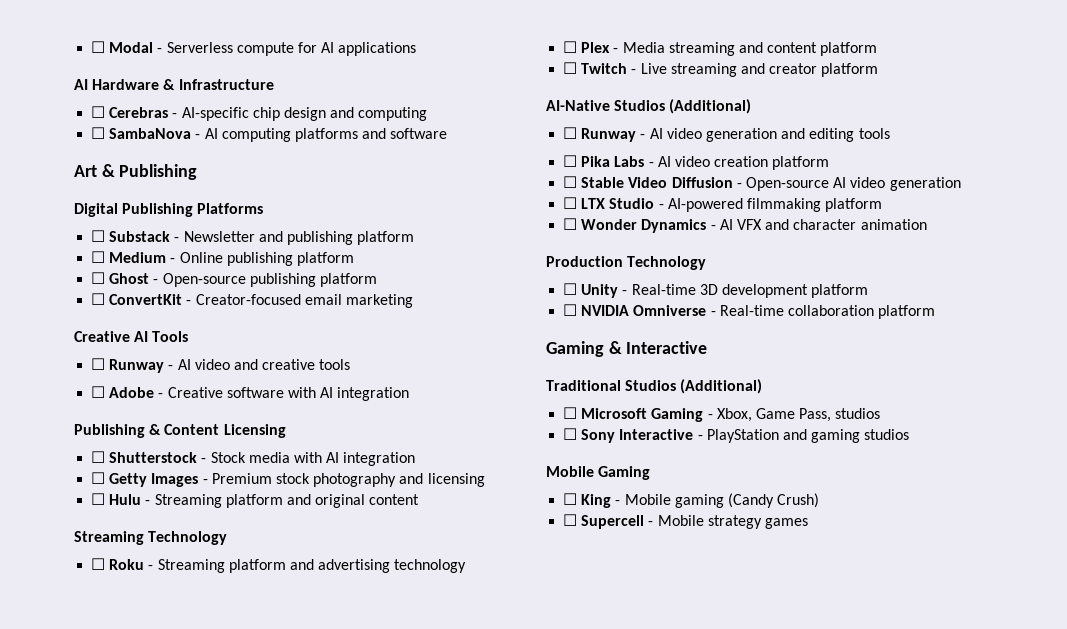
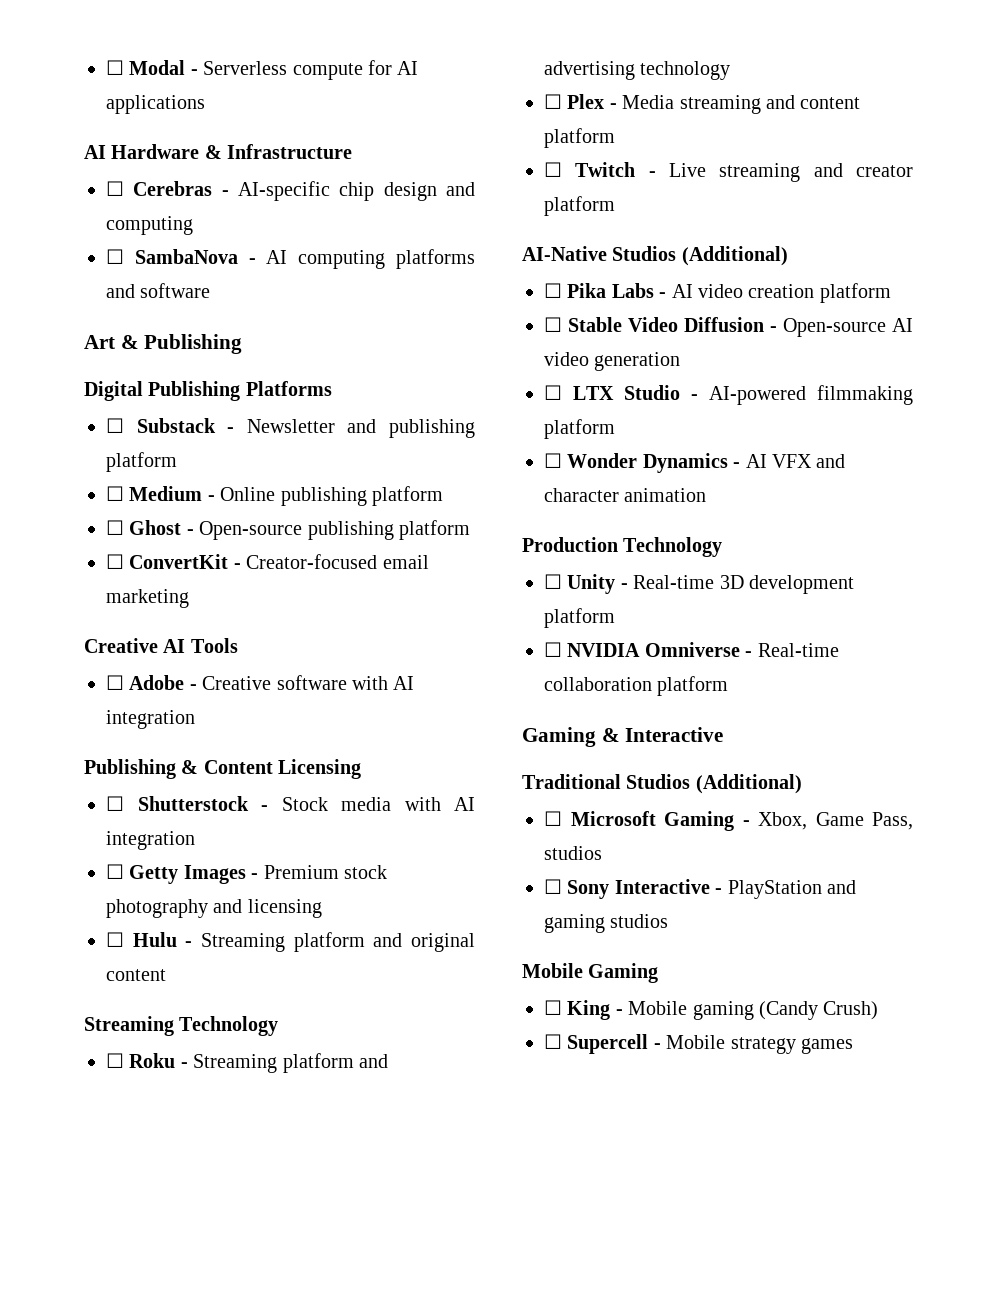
- ☐ Runway - AI video and creative tools
- ☐ Runway - AI video generation and editing tools

